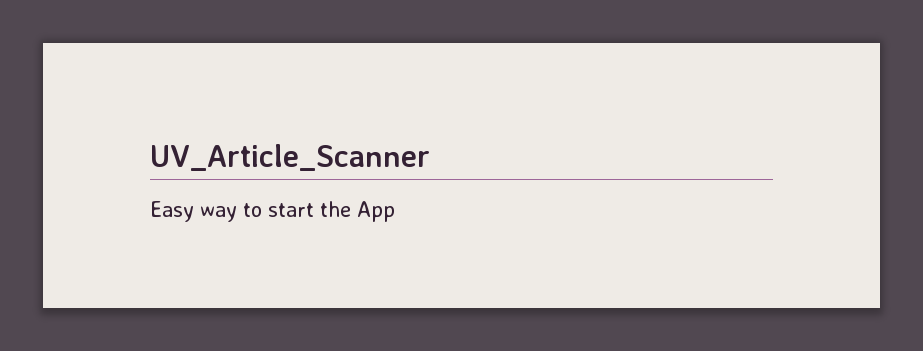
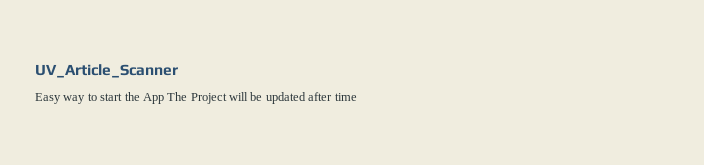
- Easy way to start the App
+ Easy way to start the App The Project will be updated after time

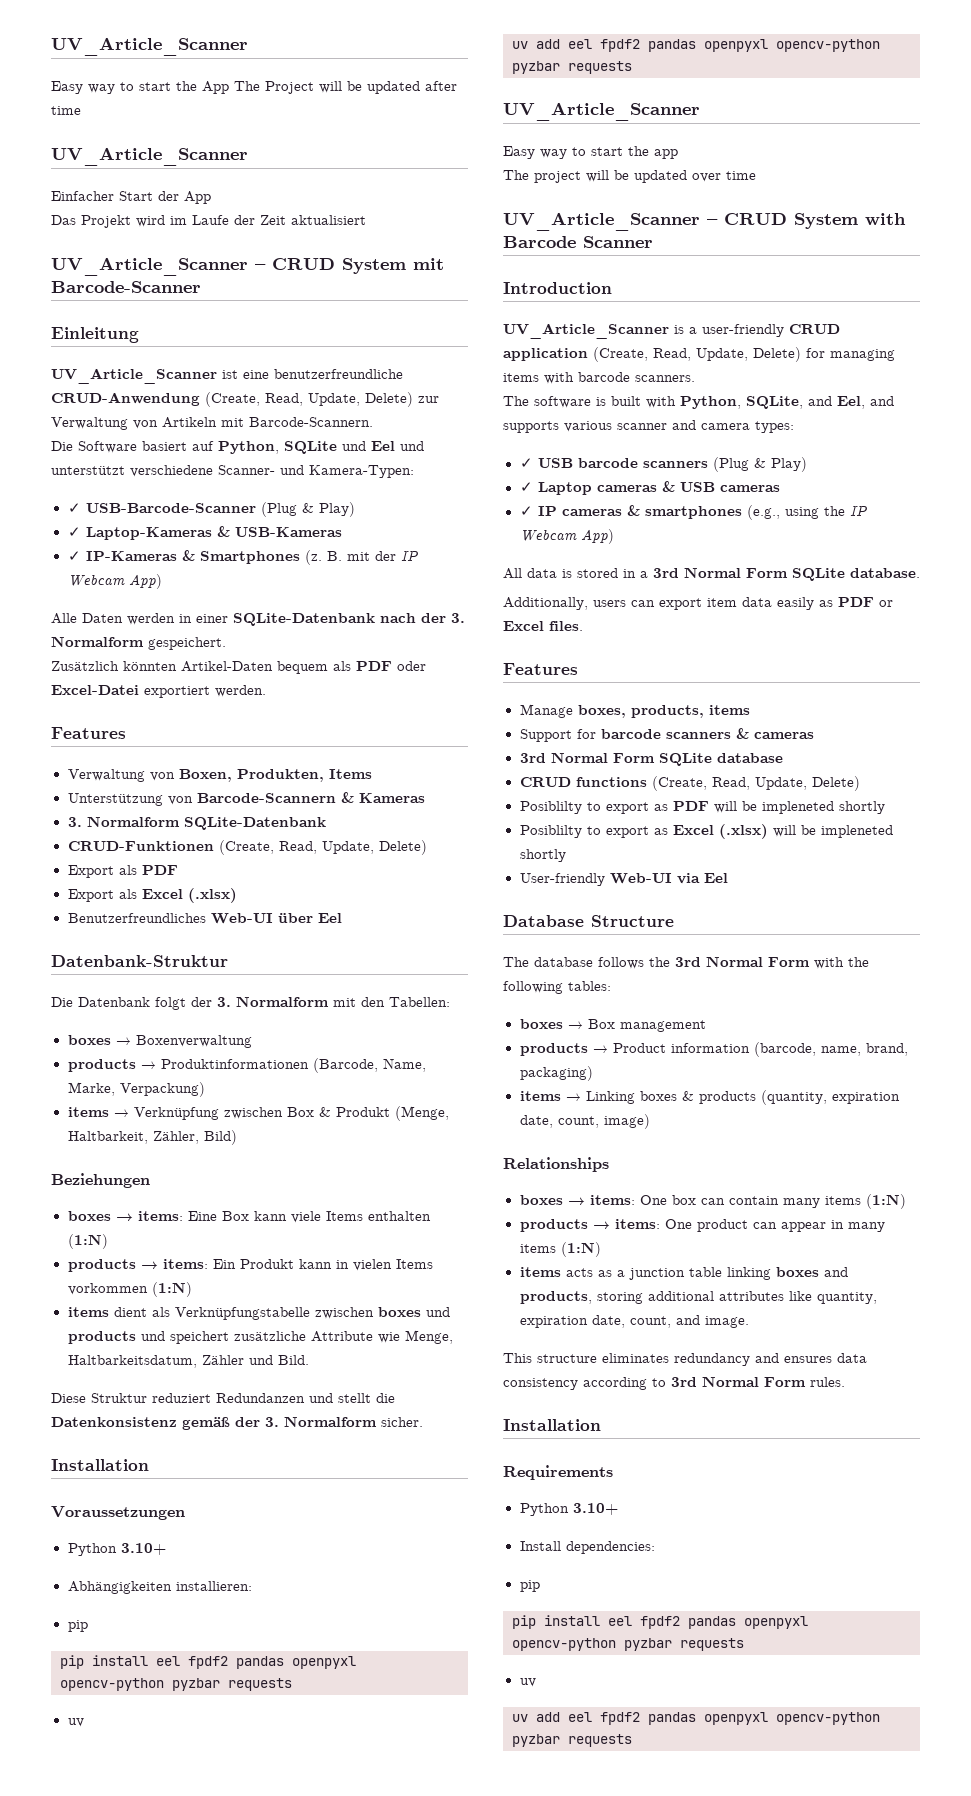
  Easy way to start the App The Project will be updated after time
+ UV_Article_Scanner
+ Einfacher Start der App
+ Das Projekt wird im Laufe der Zeit aktualisiert
+ UV_Article_Scanner – CRUD System mit Barcode-Scanner
+ Einleitung
+ UV_Article_Scanner ist eine benutzerfreundliche CRUD-Anwendung (Create, Read, Update, Delete) zur Verwaltung von Artikeln mit Barcode-Scannern.
+ Die Software basiert auf Python, SQLite und Eel und unterstützt verschiedene Scanner- und Kamera-Typen:
+ ✓ USB-Barcode-Scanner (Plug & Play)
+ ✓ Laptop-Kameras & USB-Kameras
+ ✓ IP-Kameras & Smartphones (z. B. mit der IP Webcam App)
+ Alle Daten werden in einer SQLite-Datenbank nach der 3. Normalform gespeichert.
+ Zusätzlich könnten Artikel-Daten bequem als PDF oder Excel-Datei exportiert werden.
+ Features
+ Verwaltung von Boxen, Produkten, Items
+ Unterstützung von Barcode-Scannern & Kameras
+ 3. Normalform SQLite-Datenbank
+ CRUD-Funktionen (Create, Read, Update, Delete)
+ Export als PDF
+ Export als Excel (.xlsx)
+ Benutzerfreundliches Web-UI über Eel
+ Datenbank-Struktur
+ Die Datenbank folgt der 3. Normalform mit den Tabellen:
+ boxes → Boxenverwaltung
+ products → Produktinformationen (Barcode, Name, Marke, Verpackung)
+ items → Verknüpfung zwischen Box & Produkt (Menge, Haltbarkeit, Zähler, Bild)
+ Beziehungen
+ boxes → items: Eine Box kann viele Items enthalten (1:N)
+ products → items: Ein Produkt kann in vielen Items vorkommen (1:N)
+ items dient als Verknüpfungstabelle zwischen boxes und products und speichert zusätzliche Attribute wie Menge, Haltbarkeitsdatum, Zähler und Bild.
+ Diese Struktur reduziert Redundanzen und stellt die Datenkonsistenz gemäß der 3. Normalform sicher.
+ Installation
+ Voraussetzungen
+ Python 3.10+
+ Abhängigkeiten installieren:
+ pip
+ pip install eel fpdf2 pandas openpyxl opencv-python pyzbar requests
+ uv
+ uv add eel fpdf2 pandas openpyxl opencv-python pyzbar requests
+ UV_Article_Scanner
+ Easy way to start the app
+ The project will be updated over time
+ UV_Article_Scanner – CRUD System with Barcode Scanner
+ Introduction
+ UV_Article_Scanner is a user-friendly CRUD application (Create, Read, Update, Delete) for managing items with barcode scanners.
+ The software is built with Python, SQLite, and Eel, and supports various scanner and camera types:
+ ✓ USB barcode scanners (Plug & Play)
+ ✓ Laptop cameras & USB cameras
+ ✓ IP cameras & smartphones (e.g., using the IP Webcam App)
+ All data is stored in a 3rd Normal Form SQLite database.
+ Additionally, users can export item data easily as PDF or Excel files.
+ Features
+ Manage boxes, products, items
+ Support for barcode scanners & cameras
+ 3rd Normal Form SQLite database
+ CRUD functions (Create, Read, Update, Delete)
+ Posiblilty to export as PDF will be impleneted shortly
+ Posiblilty to export as Excel (.xlsx) will be impleneted shortly
+ User-friendly Web-UI via Eel
+ Database Structure
+ The database follows the 3rd Normal Form with the following tables:
+ boxes → Box management
+ products → Product information (barcode, name, brand, packaging)
+ items → Linking boxes & products (quantity, expiration date, count, image)
+ Relationships
+ boxes → items: One box can contain many items (1:N)
+ products → items: One product can appear in many items (1:N)
+ items acts as a junction table linking boxes and products, storing additional attributes like quantity, expiration date, count, and image.
+ This structure eliminates redundancy and ensures data consistency according to 3rd Normal Form rules.
+ Installation
+ Requirements
+ Python 3.10+
+ Install dependencies:
+ pip
+ pip install eel fpdf2 pandas openpyxl opencv-python pyzbar requests
+ uv
+ uv add eel fpdf2 pandas openpyxl opencv-python pyzbar requests

